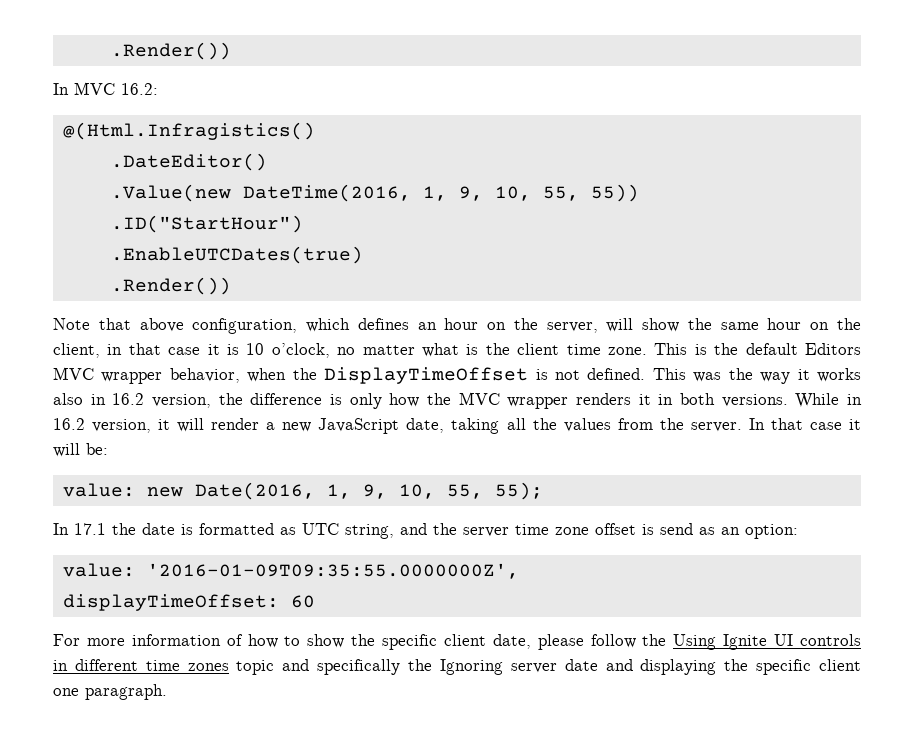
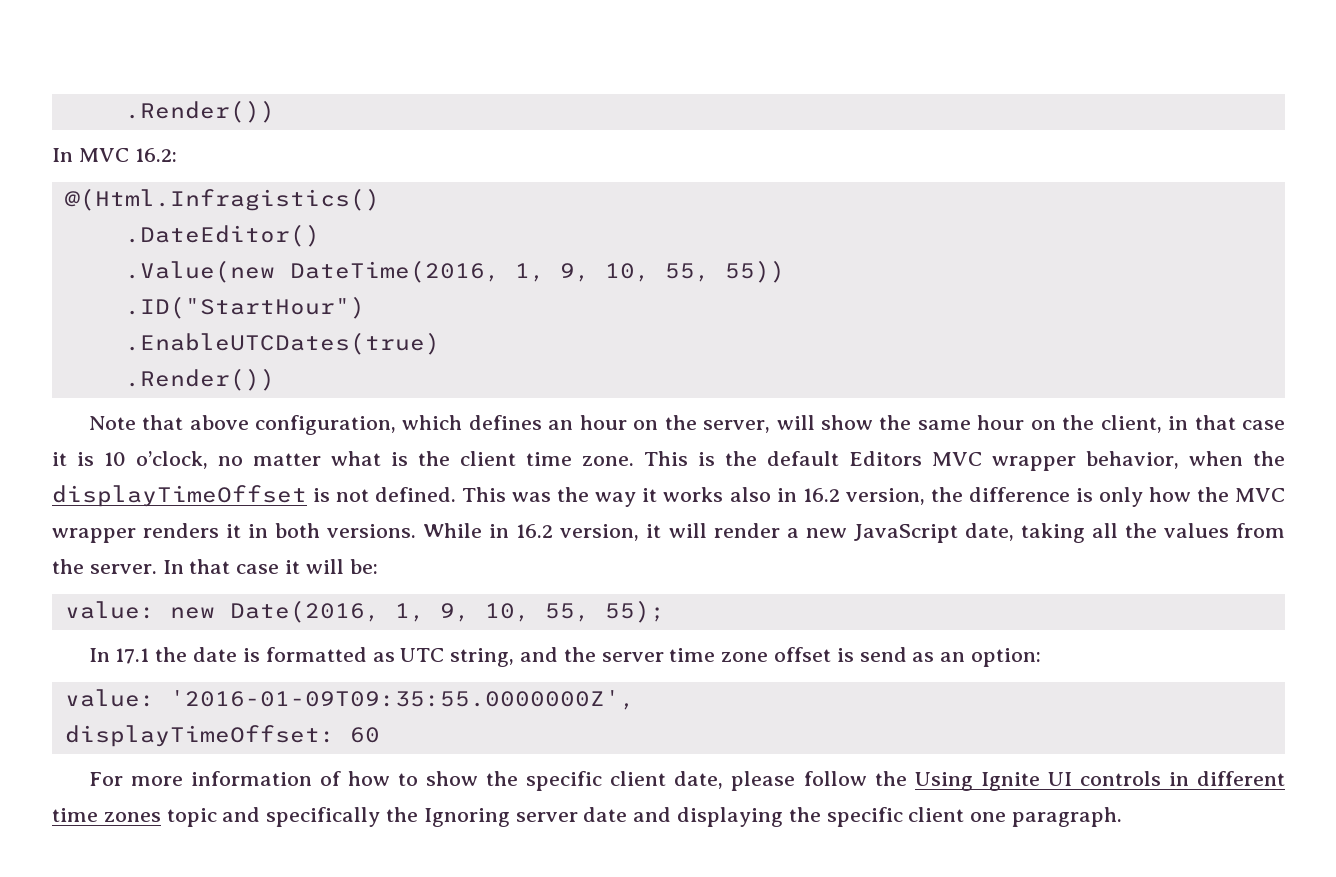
- This is the default Editors MVC wrapper behavior, when the DisplayTimeOffset is not defined.
+ This is the default Editors MVC wrapper behavior, when the displayTimeOffset is not defined.

